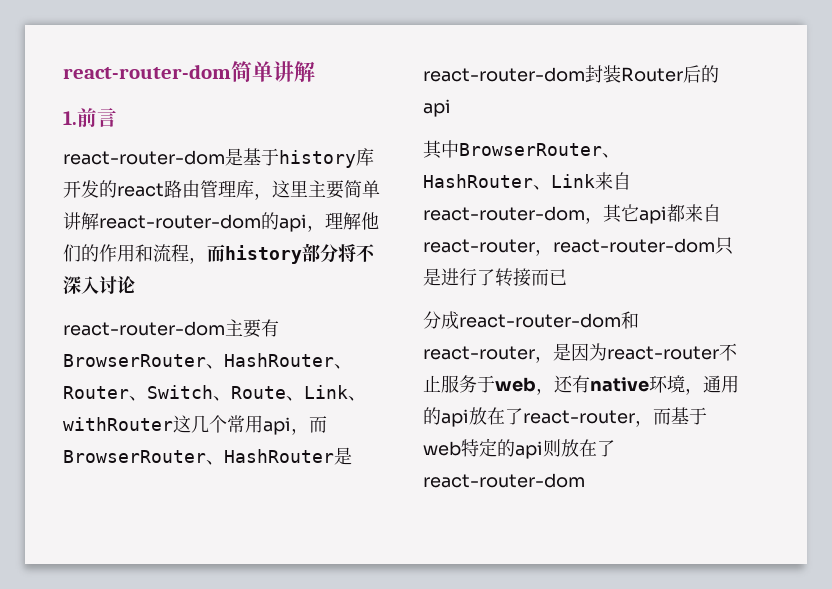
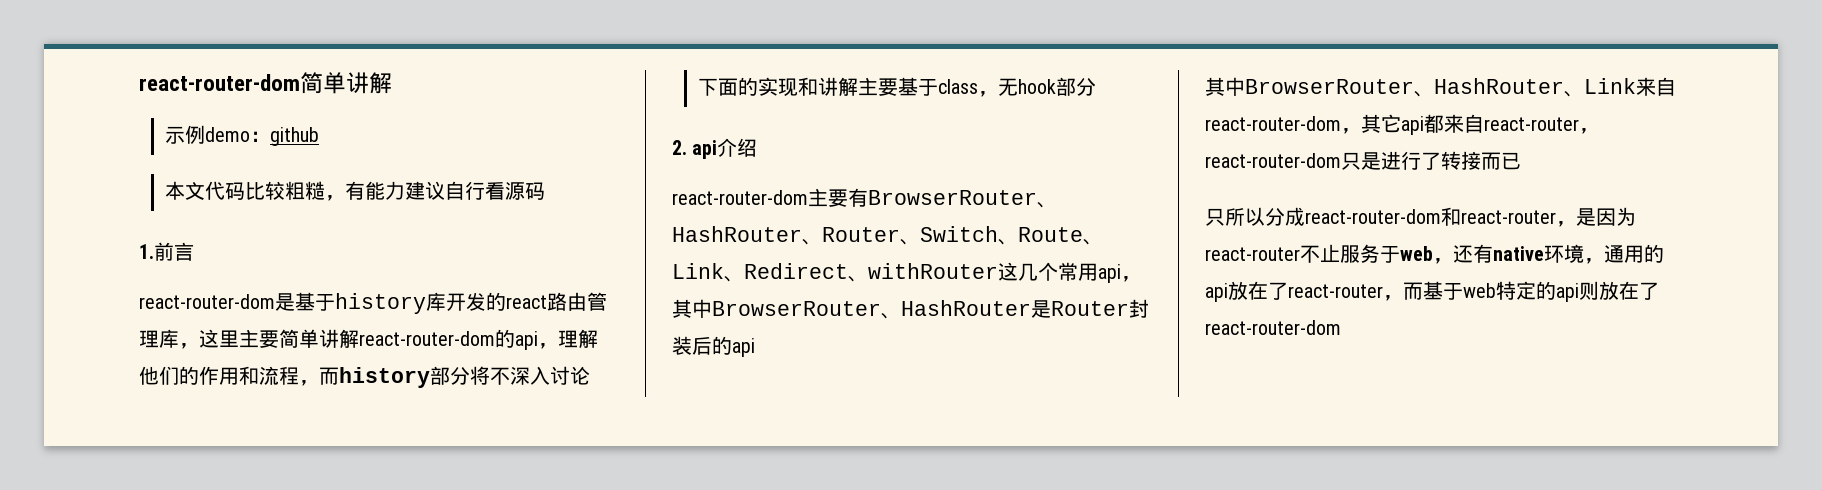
+ 示例demo：github
+ 本文代码比较粗糙，有能力建议自行看源码
+ 下面的实现和讲解主要基于class，无hook部分
+ 2. api介绍
- react-router-dom主要有BrowserRouter、HashRouter、Router、Switch、Route、Link、withRouter这几个常用api，而BrowserRouter、HashRouter是react-router-dom封装Router后的api
+ react-router-dom主要有BrowserRouter、HashRouter、Router、Switch、Route、Link、Redirect、withRouter这几个常用api，其中BrowserRouter、HashRouter是Router封装后的api
- 分成react-router-dom和react-router，是因为react-router不止服务于web，还有native环境，通用的api放在了react-router，而基于web特定的api则放在了react-router-dom
+ 只所以分成react-router-dom和react-router，是因为react-router不止服务于web，还有native环境，通用的api放在了react-router，而基于web特定的api则放在了react-router-dom

